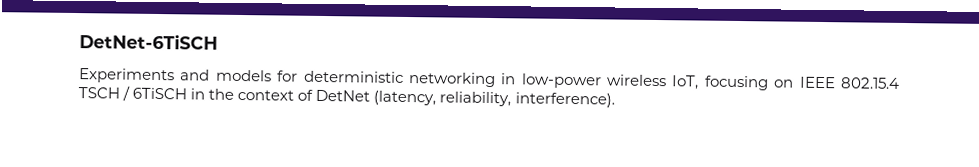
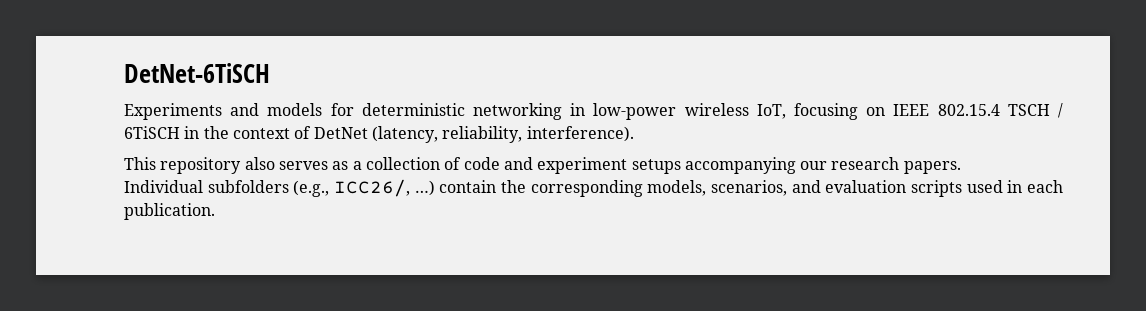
+ This repository also serves as a collection of code and experiment setups accompanying our research papers.
+ Individual subfolders (e.g., ICC26/, …) contain the corresponding models, scenarios, and evaluation scripts used in each publication.

